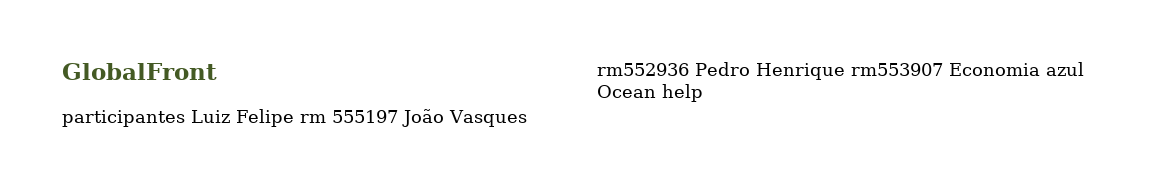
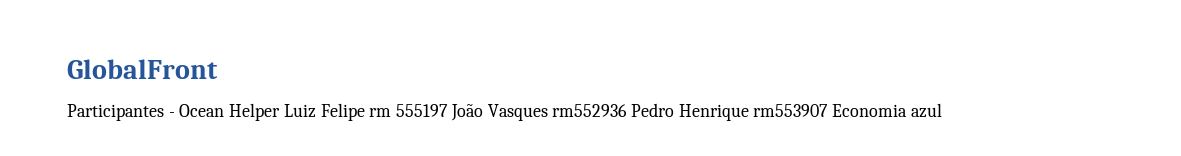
- participantes Luiz Felipe rm 555197 João Vasques rm552936 Pedro Henrique rm553907 Economia azul Ocean help
+ Participantes - Ocean Helper Luiz Felipe rm 555197 João Vasques rm552936 Pedro Henrique rm553907 Economia azul

